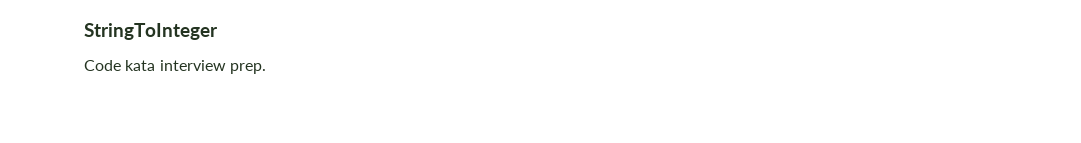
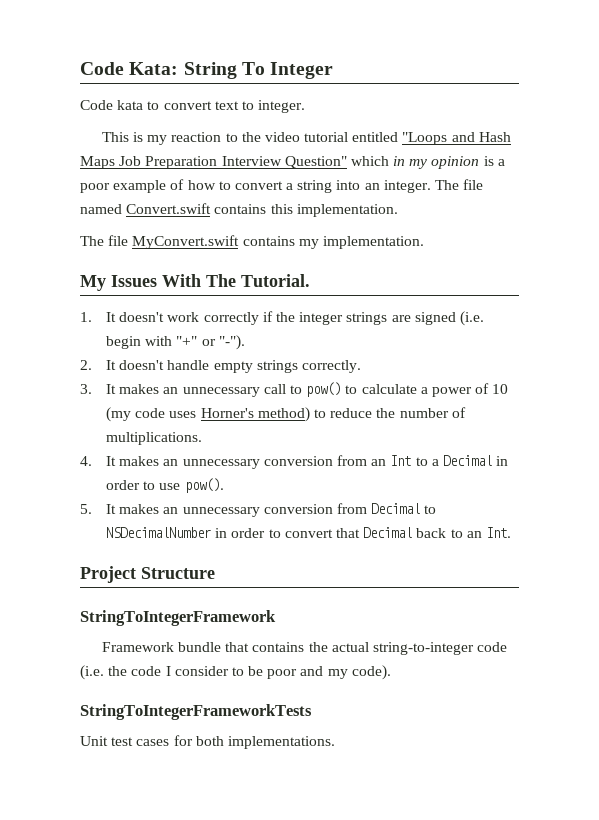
- StringToInteger
- Code kata interview prep.
+ Code Kata: String To Integer
+ Code kata to convert text to integer.
+ This is my reaction to the video tutorial entitled "Loops and Hash Maps Job Preparation Interview Question" which in my opinion is a poor example of how to convert a string into an integer. The file named Convert.swift contains this implementation.
+ The file MyConvert.swift contains my implementation.
+ My Issues With The Tutorial.
+ 1. It doesn't work correctly if the integer strings are signed (i.e. begin with "+" or "-").
+ 2. It doesn't handle empty strings correctly.
+ 3. It makes an unnecessary call to pow() to calculate a power of 10 (my code uses Horner's method) to reduce the number of multiplications.
+ 4. It makes an unnecessary conversion from an Int to a Decimal in order to use pow().
+ 5. It makes an unnecessary conversion from Decimal to NSDecimalNumber in order to convert that Decimal back to an Int.
+ Project Structure
+ StringToIntegerFramework
+ Framework bundle that contains the actual string-to-integer code (i.e. the code I consider to be poor and my code).
+ StringToIntegerFrameworkTests
+ Unit test cases for both implementations.

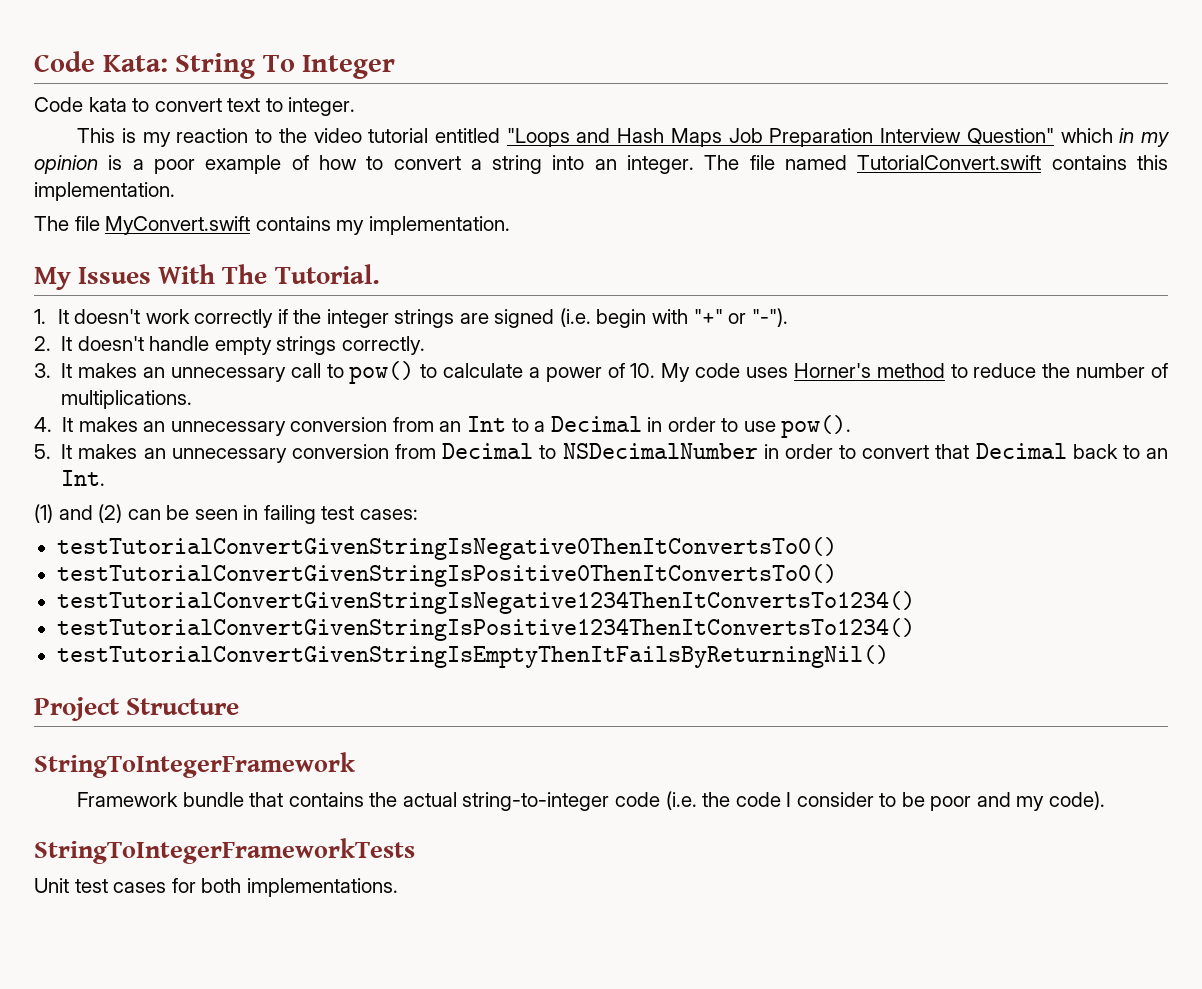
- The file named Convert.swift contains this implementation.
+ The file named TutorialConvert.swift contains this implementation.
- 3. It makes an unnecessary call to pow() to calculate a power of 10 (my code uses Horner's method) to reduce the number of multiplications.
+ 3. It makes an unnecessary call to pow() to calculate a power of 10. My code uses Horner's method to reduce the number of multiplications.
+ (1) and (2) can be seen in failing test cases:
+ testTutorialConvertGivenStringIsNegative0ThenItConvertsTo0()
+ testTutorialConvertGivenStringIsPositive0ThenItConvertsTo0()
+ testTutorialConvertGivenStringIsNegative1234ThenItConvertsTo1234()
+ testTutorialConvertGivenStringIsPositive1234ThenItConvertsTo1234()
+ testTutorialConvertGivenStringIsEmptyThenItFailsByReturningNil()

